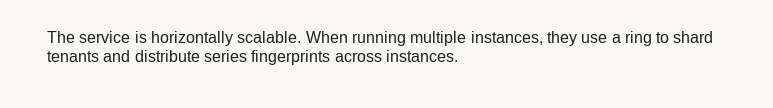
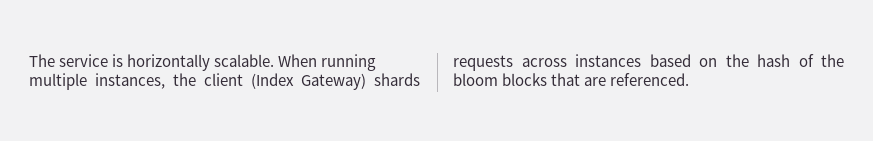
- When running multiple instances, they use a ring to shard tenants and distribute series fingerprints across instances.
+ When running multiple instances, the client (Index Gateway) shards requests across instances based on the hash of the bloom blocks that are referenced.

